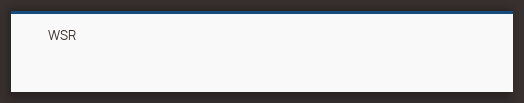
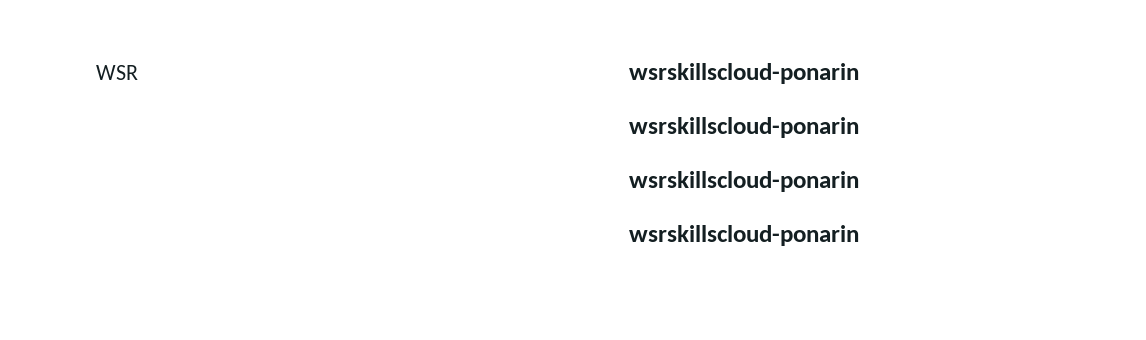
  WSR
+ wsrskillscloud-ponarin
+ wsrskillscloud-ponarin
+ wsrskillscloud-ponarin
+ wsrskillscloud-ponarin

